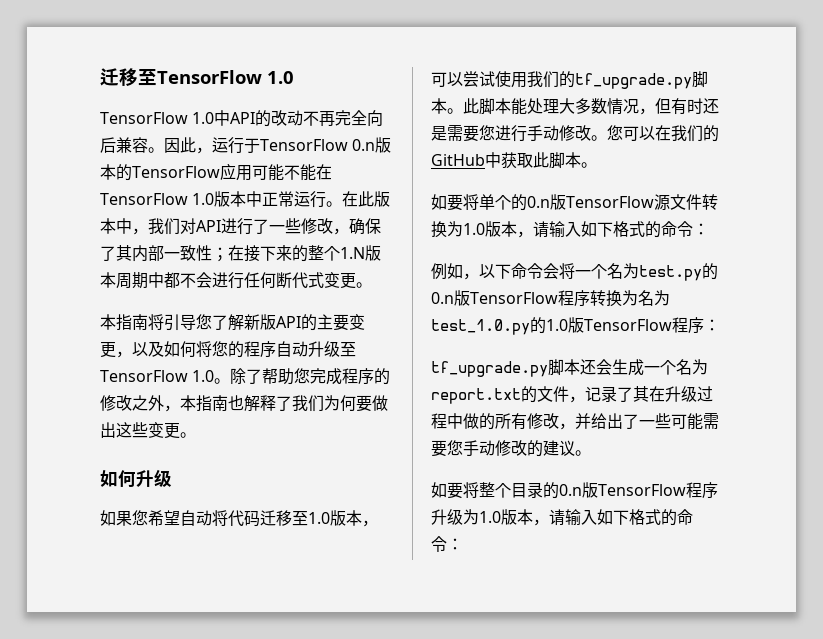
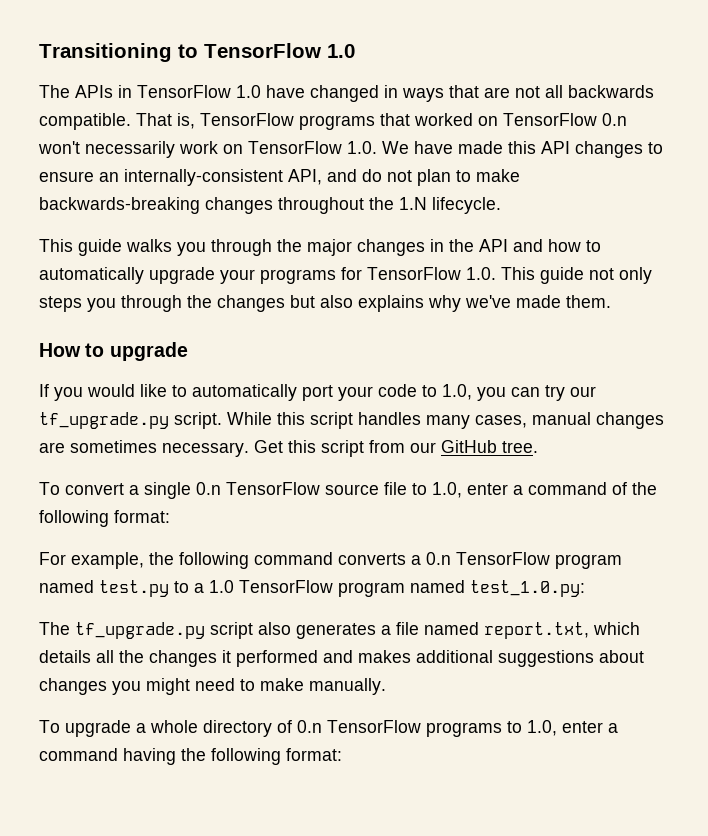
- 迁移至TensorFlow 1.0
+ Transitioning to TensorFlow 1.0
- TensorFlow 1.0中API的改动不再完全向后兼容。因此，运行于TensorFlow 0.n版本的TensorFlow应用可能不能在TensorFlow 1.0版本中正常运行。在此版本中，我们对API进行了一些修改，确保了其内部一致性；在接下来的整个1.N版本周期中都不会进行任何断代式变更。
- 本指南将引导您了解新版API的主要变更，以及如何将您的程序自动升级至TensorFlow 1.0。除了帮助您完成程序的修改之外，本指南也解释了我们为何要做出这些变更。
- 如何升级
- 如果您希望自动将代码迁移至1.0版本，可以尝试使用我们的tf_upgrade.py脚本。此脚本能处理大多数情况，但有时还是需要您进行手动修改。您可以在我们的GitHub中获取此脚本。
- 如要将单个的0.n版TensorFlow源文件转换为1.0版本，请输入如下格式的命令：
- 例如，以下命令会将一个名为test.py的0.n版TensorFlow程序转换为名为test_1.0.py的1.0版TensorFlow程序：
- tf_upgrade.py脚本还会生成一个名为report.txt的文件，记录了其在升级过程中做的所有修改，并给出了一些可能需要您手动修改的建议。
- 如要将整个目录的0.n版TensorFlow程序升级为1.0版本，请输入如下格式的命令：
+ The APIs in TensorFlow 1.0 have changed in ways that are not all backwards compatible. That is, TensorFlow programs that worked on TensorFlow 0.n won't necessarily work on TensorFlow 1.0. We have made this API changes to ensure an internally-consistent API, and do not plan to make backwards-breaking changes throughout the 1.N lifecycle.
+ This guide walks you through the major changes in the API and how to automatically upgrade your programs for TensorFlow 1.0. This guide not only steps you through the changes but also explains why we've made them.
+ How to upgrade
+ If you would like to automatically port your code to 1.0, you can try our tf_upgrade.py script. While this script handles many cases, manual changes are sometimes necessary. Get this script from our GitHub tree.
+ To convert a single 0.n TensorFlow source file to 1.0, enter a command of the following format:
+ For example, the following command converts a 0.n TensorFlow program named test.py to a 1.0 TensorFlow program named test_1.0.py:
+ The tf_upgrade.py script also generates a file named report.txt, which details all the changes it performed and makes additional suggestions about changes you might need to make manually.
+ To upgrade a whole directory of 0.n TensorFlow programs to 1.0, enter a command having the following format:

